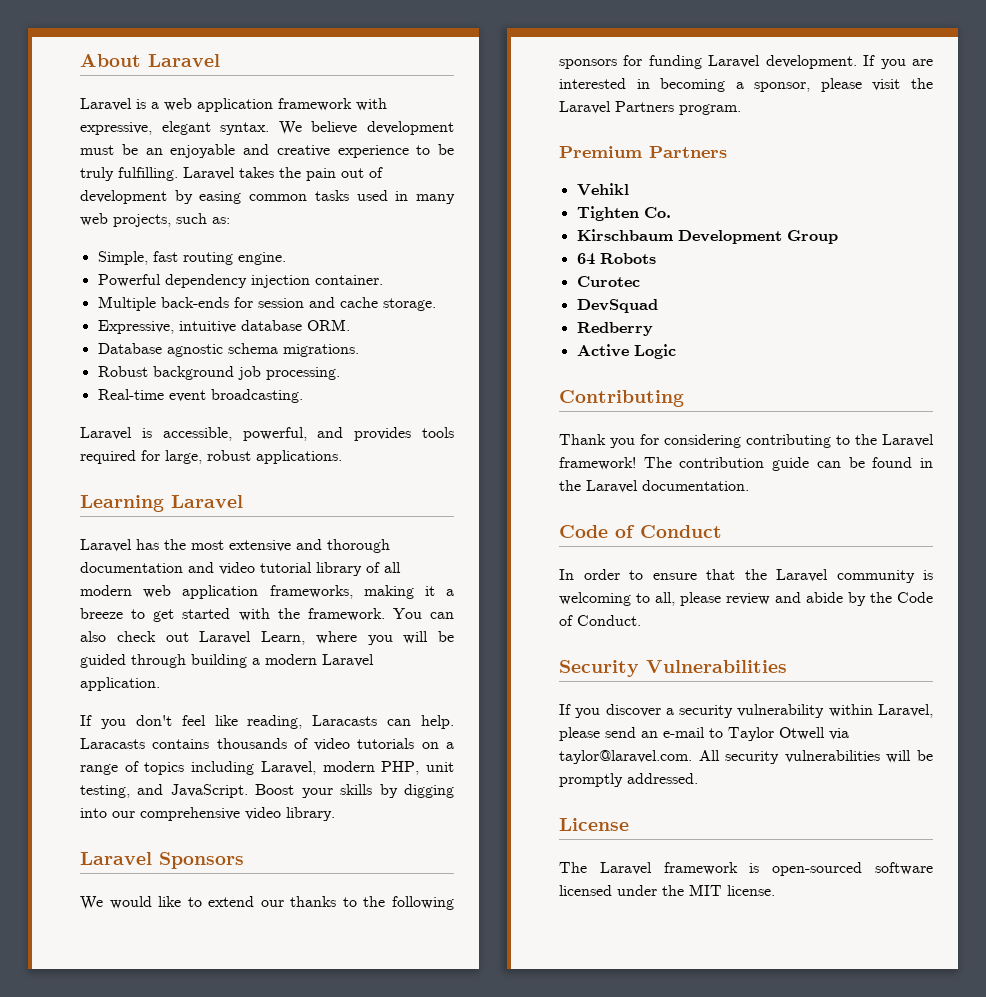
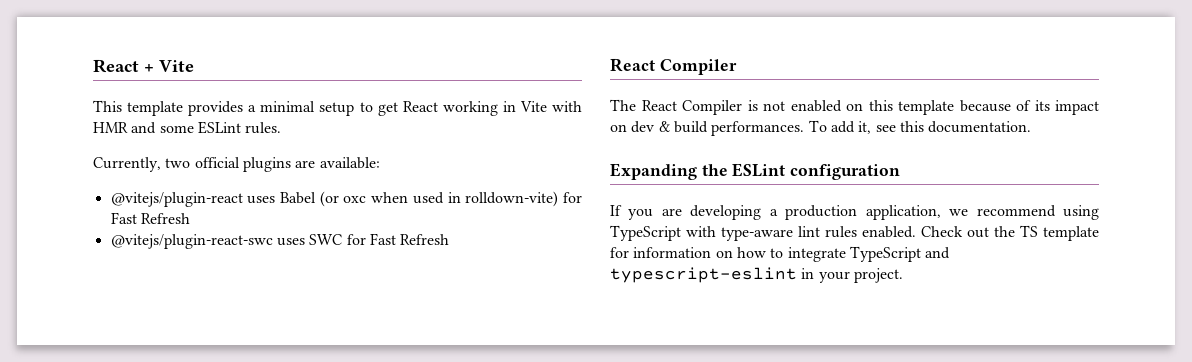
- About Laravel
- Laravel is a web application framework with expressive, elegant syntax. We believe development must be an enjoyable and creative experience to be truly fulfilling. Laravel takes the pain out of development by easing common tasks used in many web projects, such as:
- Simple, fast routing engine.
- Powerful dependency injection container.
- Multiple back-ends for session and cache storage.
- Expressive, intuitive database ORM.
- Database agnostic schema migrations.
- Robust background job processing.
- Real-time event broadcasting.
- Laravel is accessible, powerful, and provides tools required for large, robust applications.
- Learning Laravel
- Laravel has the most extensive and thorough documentation and video tutorial library of all modern web application frameworks, making it a breeze to get started with the framework. You can also check out Laravel Learn, where you will be guided through building a modern Laravel application.
- If you don't feel like reading, Laracasts can help. Laracasts contains thousands of video tutorials on a range of topics including Laravel, modern PHP, unit testing, and JavaScript. Boost your skills by digging into our comprehensive video library.
- Laravel Sponsors
- We would like to extend our thanks to the following sponsors for funding Laravel development. If you are interested in becoming a sponsor, please visit the Laravel Partners program.
- Premium Partners
- Vehikl
- Tighten Co.
- Kirschbaum Development Group
- 64 Robots
- Curotec
- DevSquad
- Redberry
- Active Logic
- Contributing
- Thank you for considering contributing to the Laravel framework! The contribution guide can be found in the Laravel documentation.
- Code of Conduct
- In order to ensure that the Laravel community is welcoming to all, please review and abide by the Code of Conduct.
- Security Vulnerabilities
- If you discover a security vulnerability within Laravel, please send an e-mail to Taylor Otwell via taylor@laravel.com. All security vulnerabilities will be promptly addressed.
- License
- The Laravel framework is open-sourced software licensed under the MIT license.
+ React + Vite
+ This template provides a minimal setup to get React working in Vite with HMR and some ESLint rules.
+ Currently, two official plugins are available:
+ @vitejs/plugin-react uses Babel (or oxc when used in rolldown-vite) for Fast Refresh
+ @vitejs/plugin-react-swc uses SWC for Fast Refresh
+ React Compiler
+ The React Compiler is not enabled on this template because of its impact on dev & build performances. To add it, see this documentation.
+ Expanding the ESLint configuration
+ If you are developing a production application, we recommend using TypeScript with type-aware lint rules enabled. Check out the TS template for information on how to integrate TypeScript and typescript-eslint in your project.

